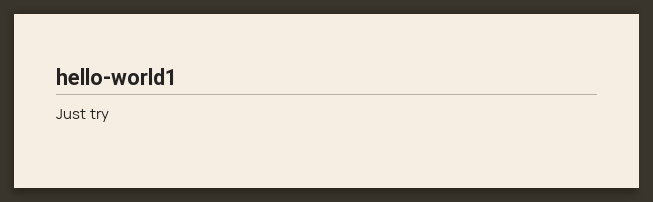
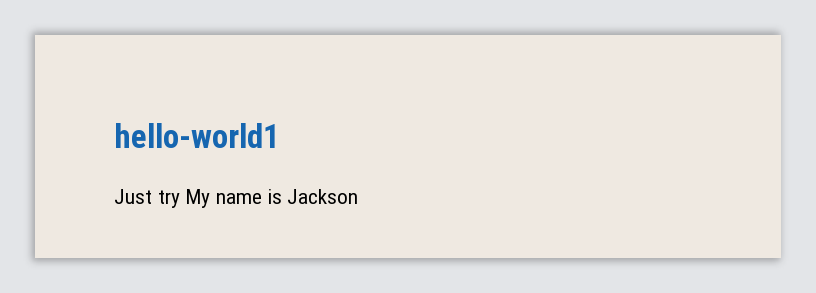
- Just try
+ Just try My name is Jackson

